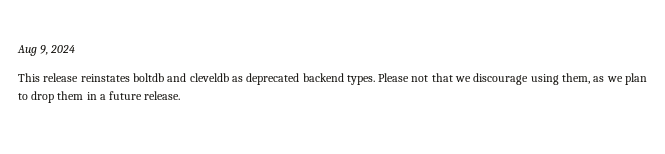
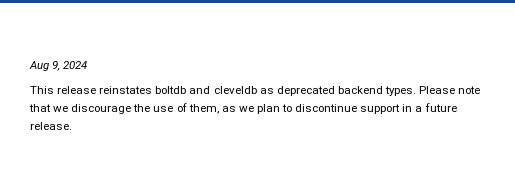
- Please not that we discourage using them, as we plan to drop them in a future release.
+ Please note that we discourage the use of them, as we plan to discontinue support in a future release.

